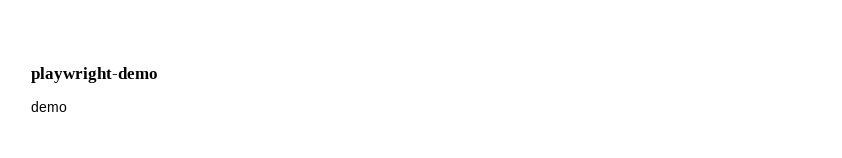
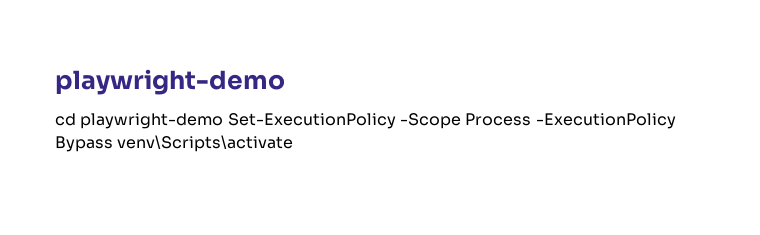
- demo
+ cd playwright-demo Set-ExecutionPolicy -Scope Process -ExecutionPolicy Bypass venv\Scripts\activate

